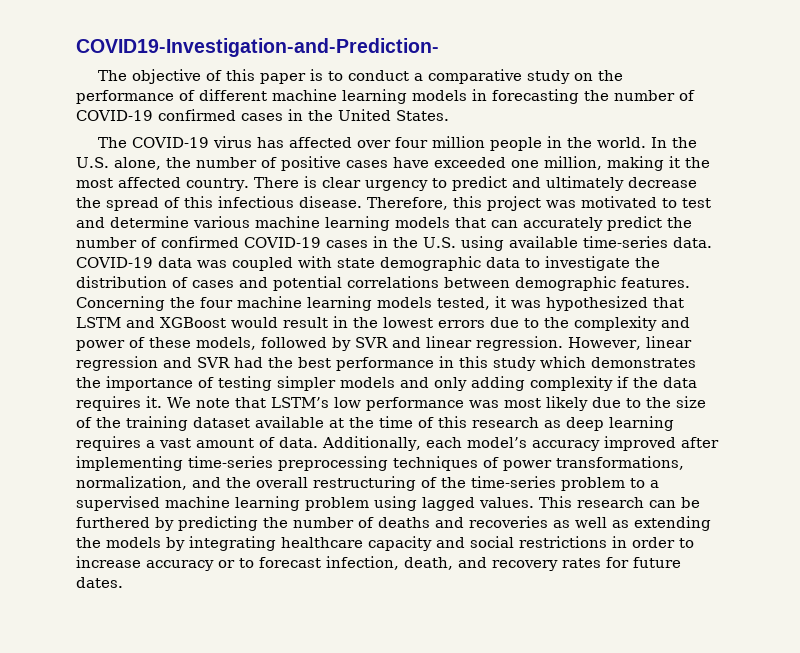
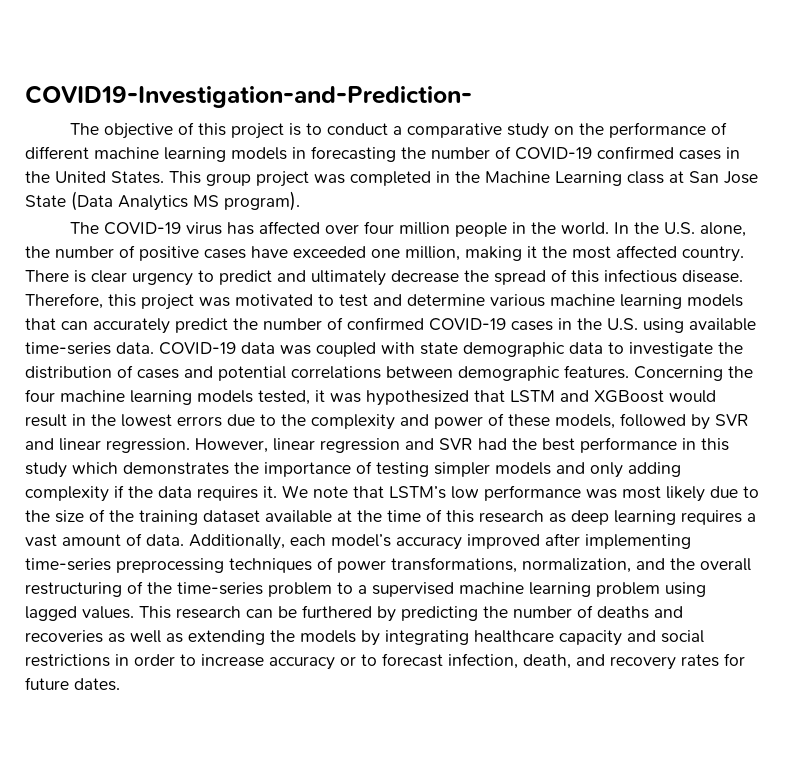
- The objective of this paper is to conduct a comparative study on the performance of different machine learning models in forecasting the number of COVID-19 confirmed cases in the United States.
+ The objective of this project is to conduct a comparative study on the performance of different machine learning models in forecasting the number of COVID-19 confirmed cases in the United States. This group project was completed in the Machine Learning class at San Jose State (Data Analytics MS program).

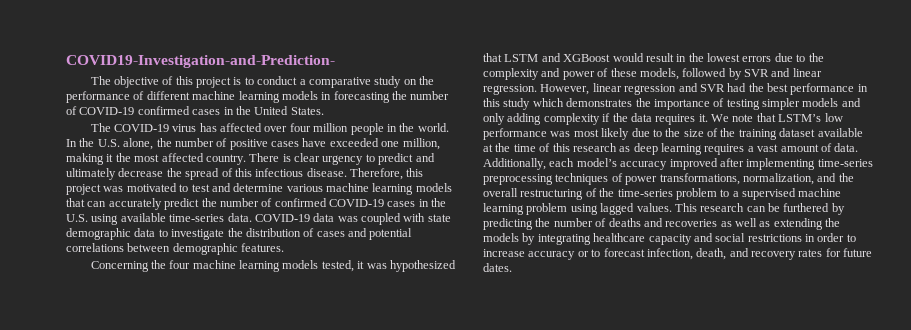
- This group project was completed in the Machine Learning class at San Jose State (Data Analytics MS program).
- COVID-19 data was coupled with state demographic data to investigate the distribution of cases and potential correlations between demographic features. Concerning the four machine learning models tested, it was hypothesized that LSTM and XGBoost would result in the lowest errors due to the complexity and power of these models, followed by SVR and linear regression.
+ COVID-19 data was coupled with state demographic data to investigate the distribution of cases and potential correlations between demographic features.
+ Concerning the four machine learning models tested, it was hypothesized that LSTM and XGBoost would result in the lowest errors due to the complexity and power of these models, followed by SVR and linear regression.

